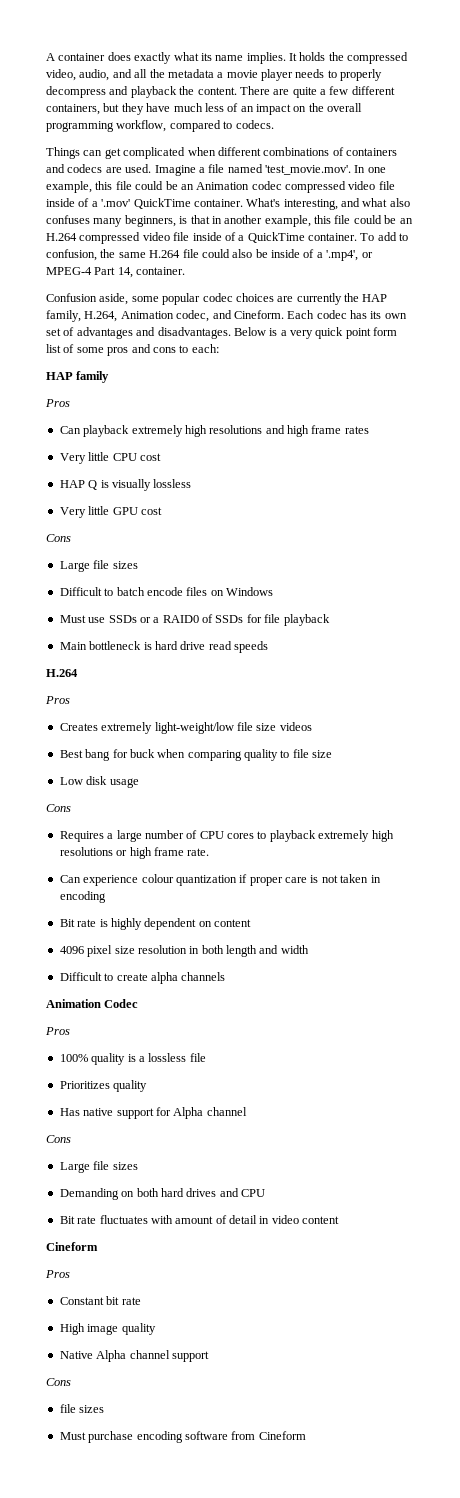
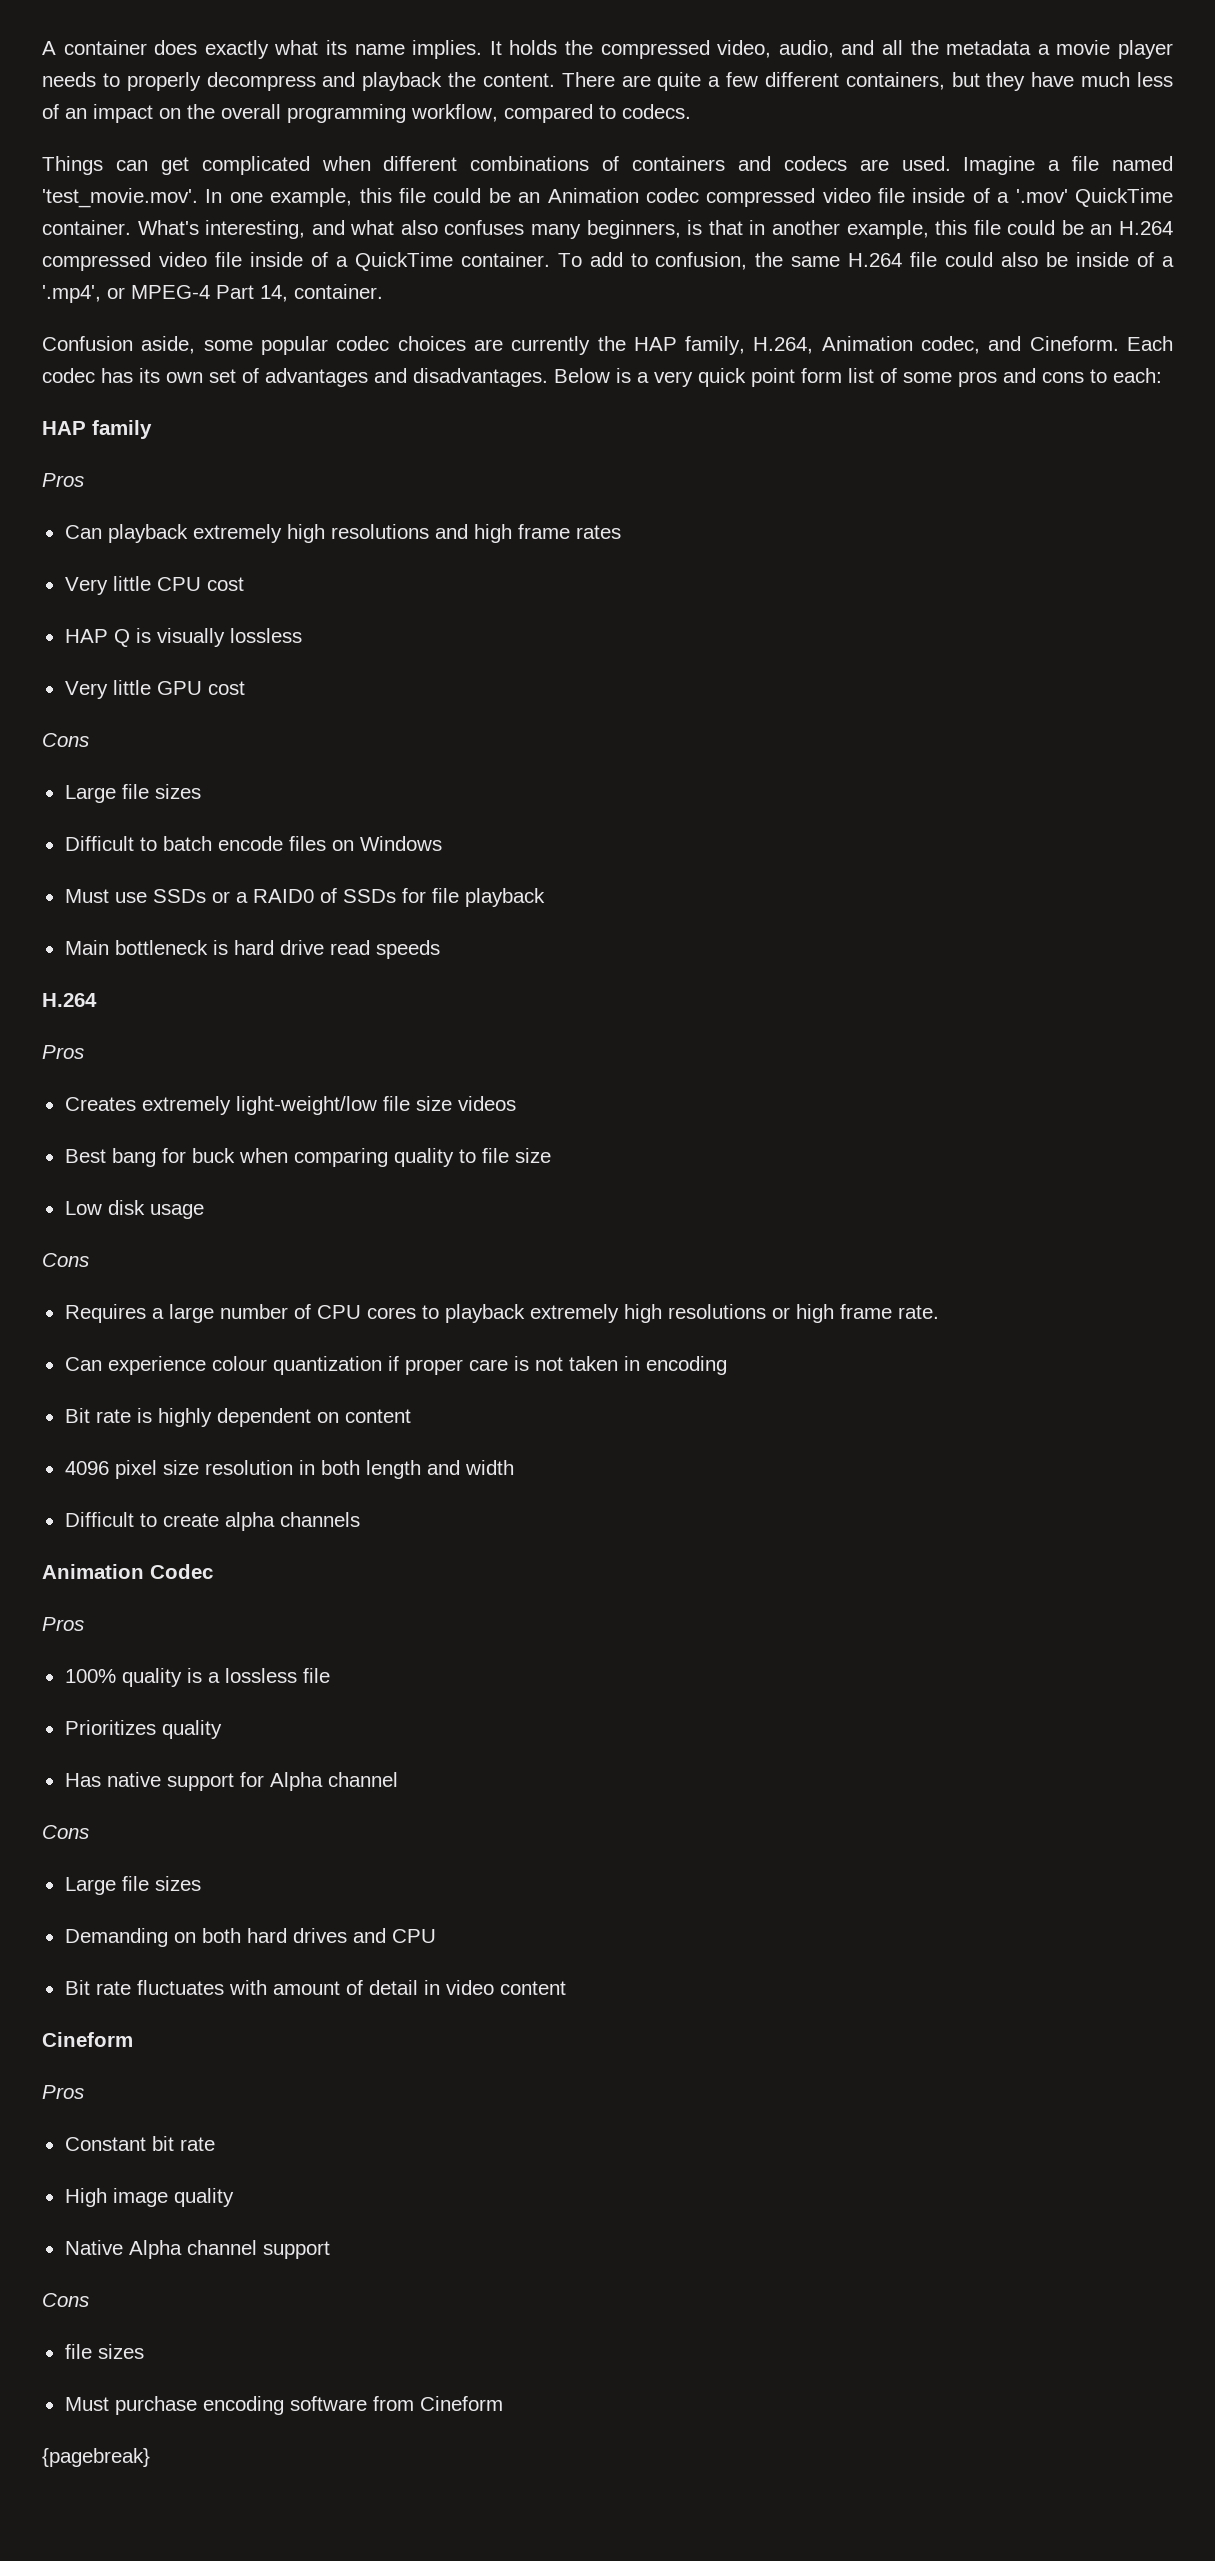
+ {pagebreak}

